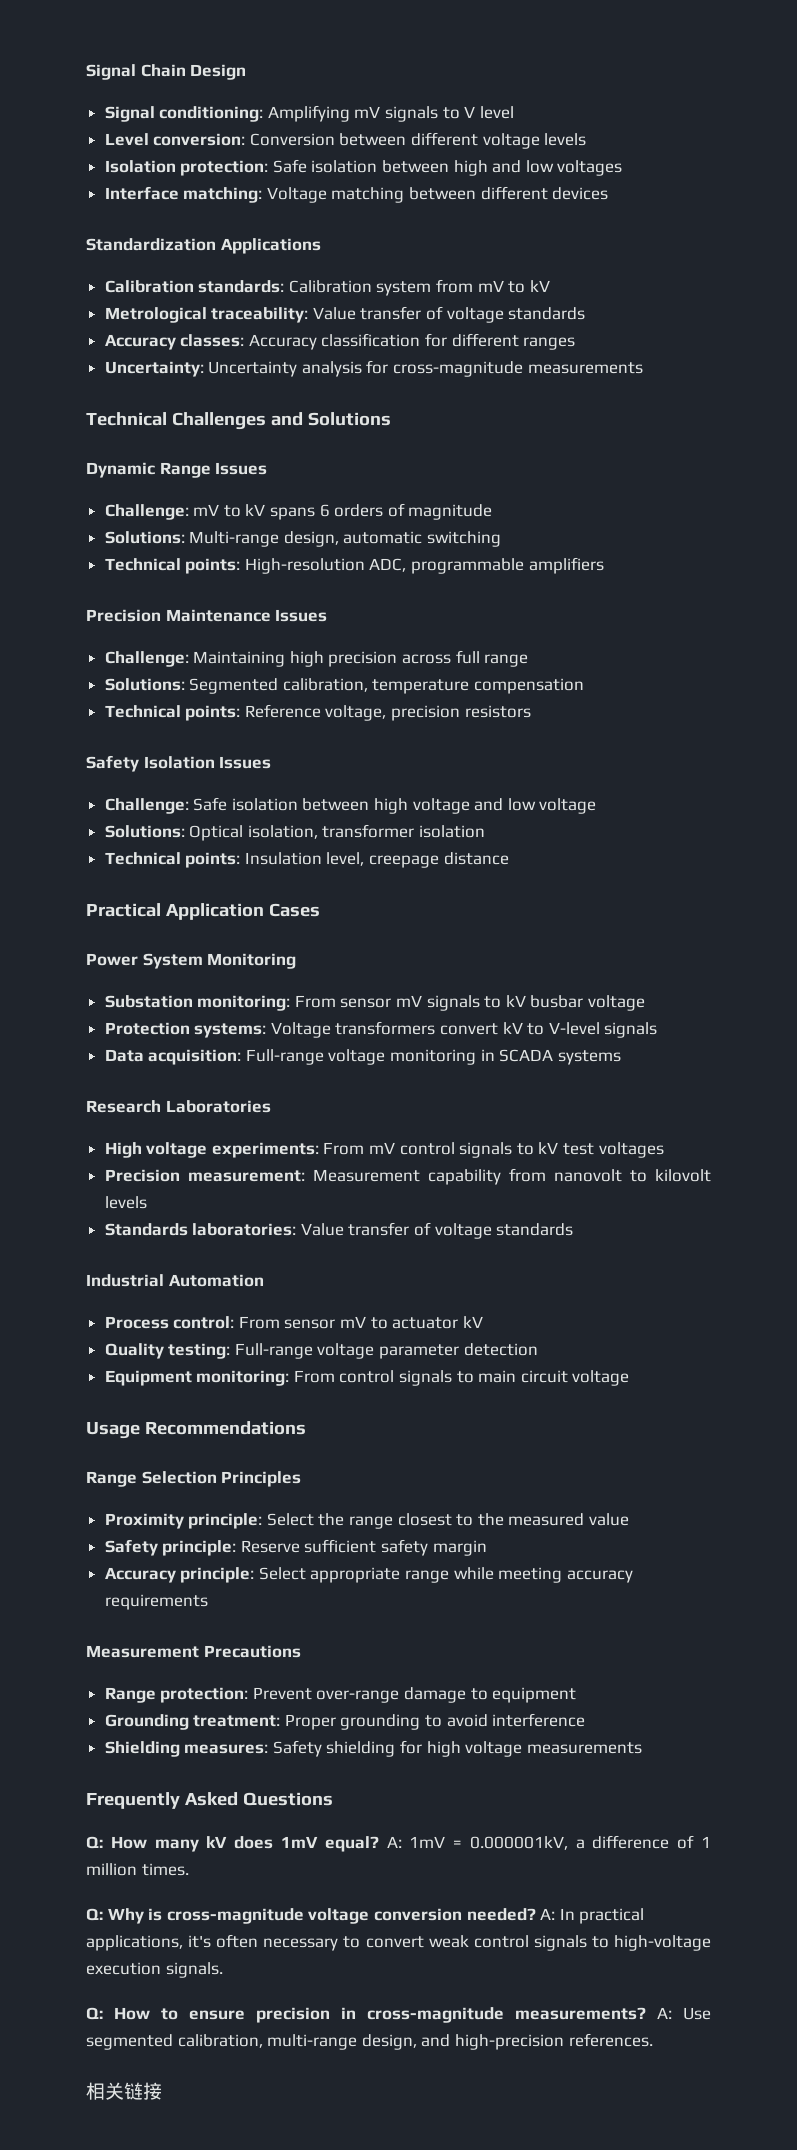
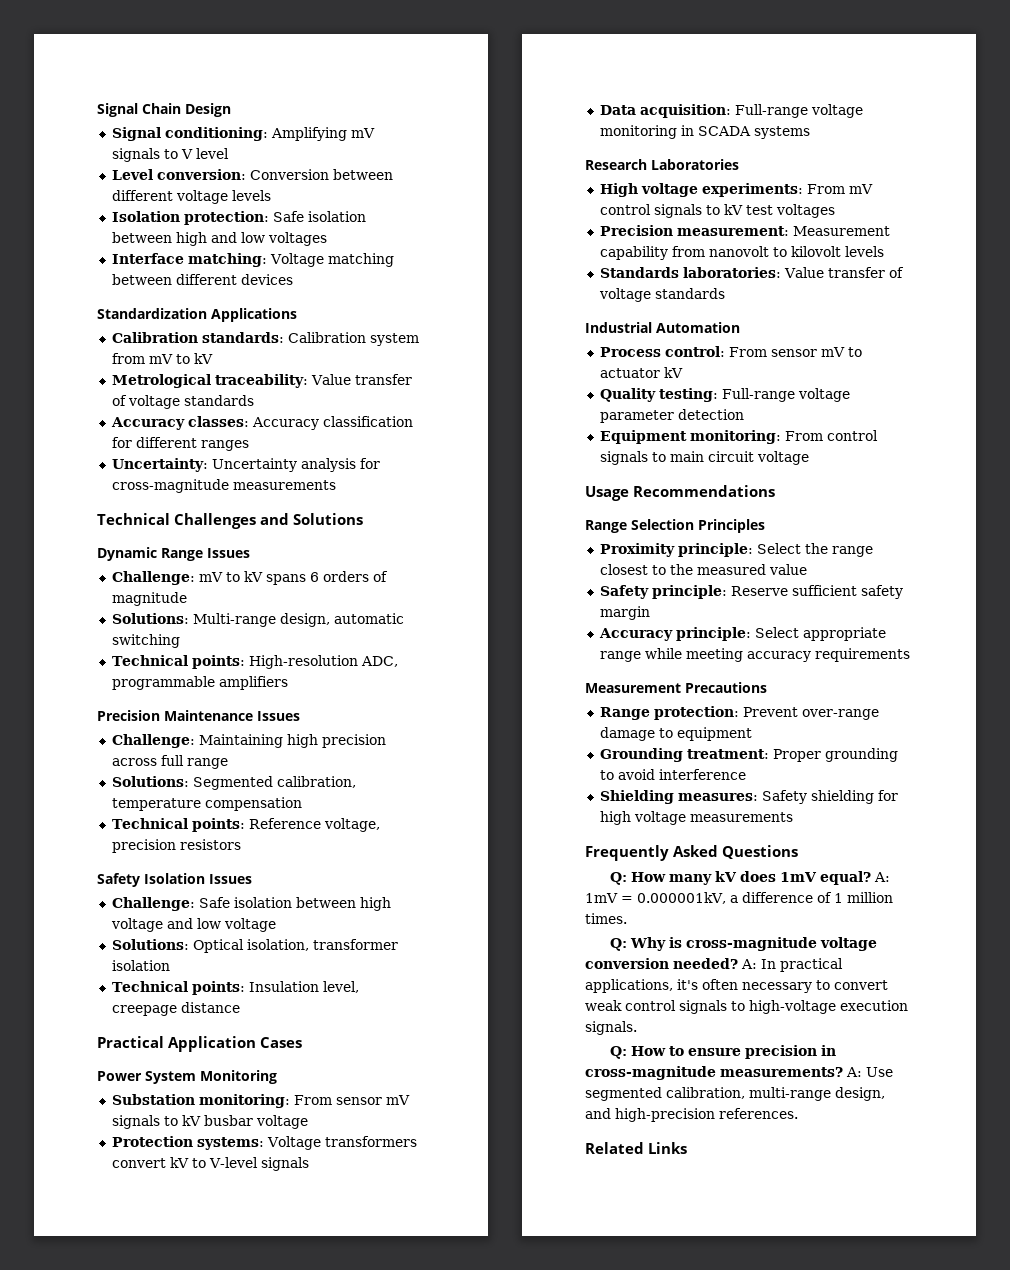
- 相关链接
+ Related Links

